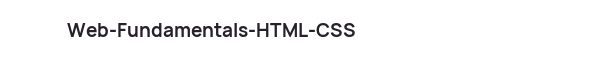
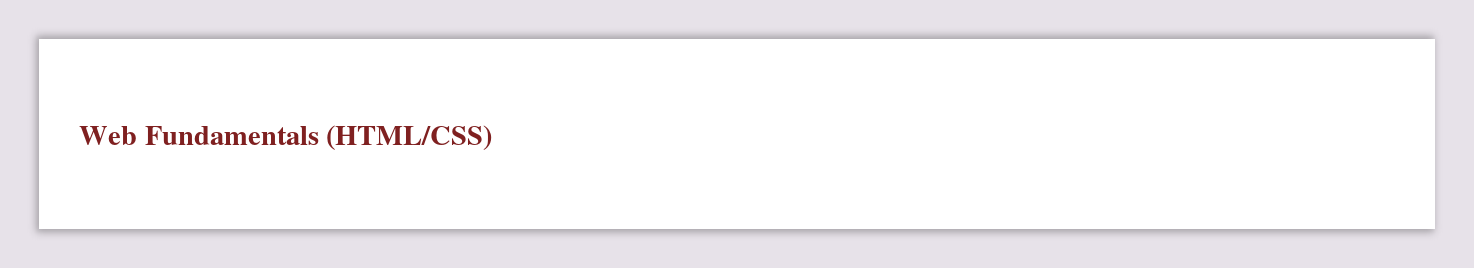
- Web-Fundamentals-HTML-CSS
+ Web Fundamentals (HTML/CSS)

